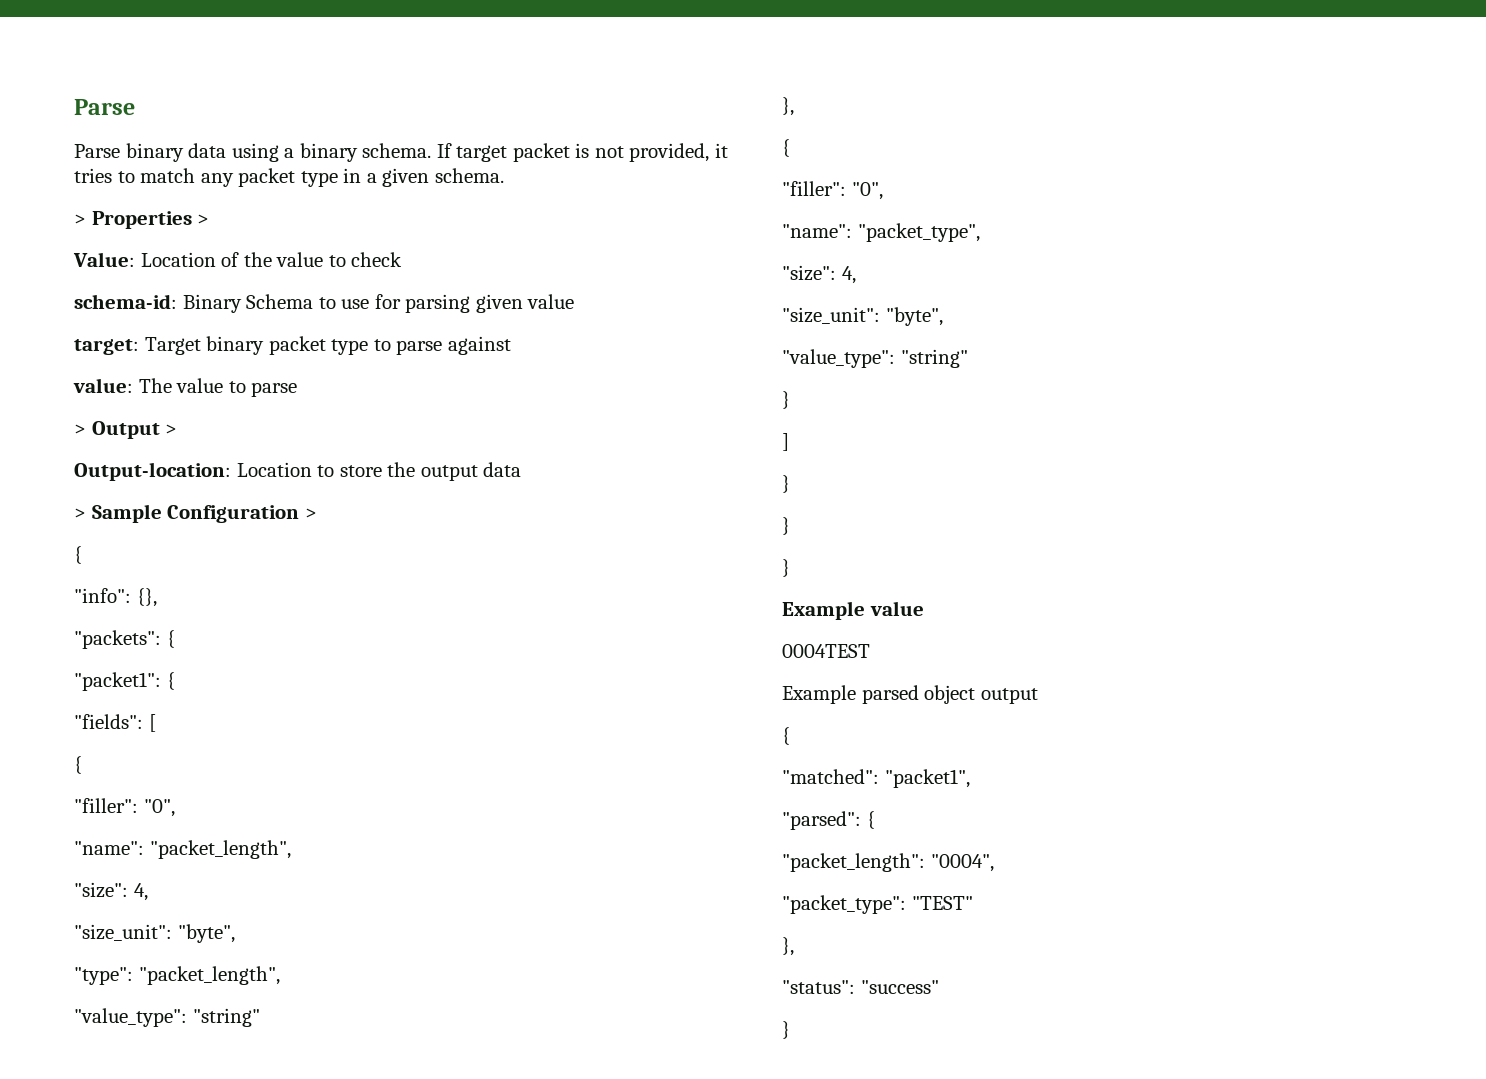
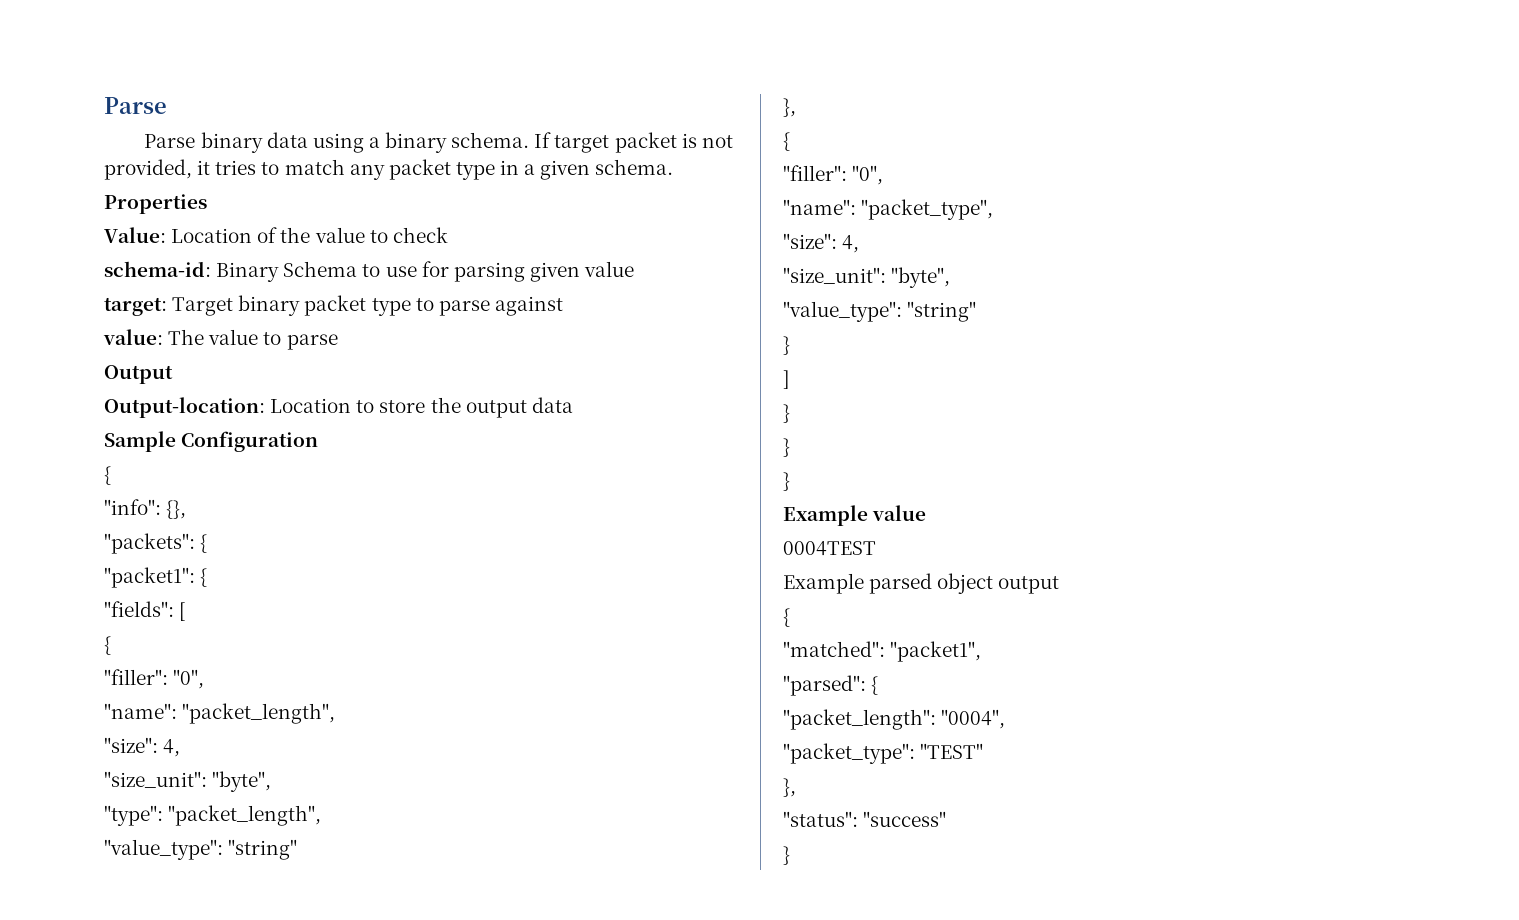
- > Properties >
+ Properties
- > Output >
+ Output
- > Sample Configuration >
+ Sample Configuration

